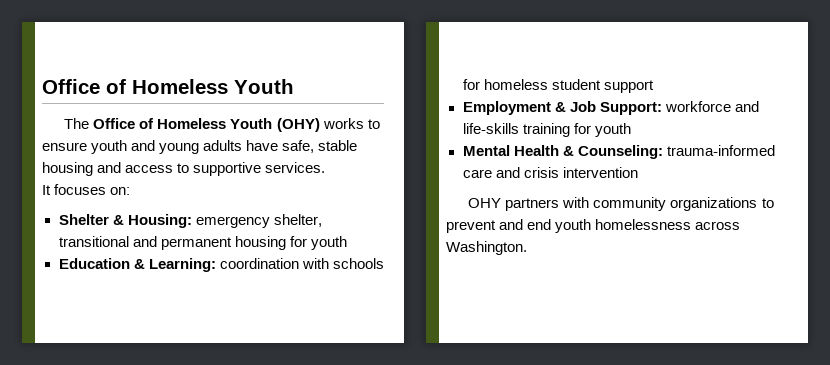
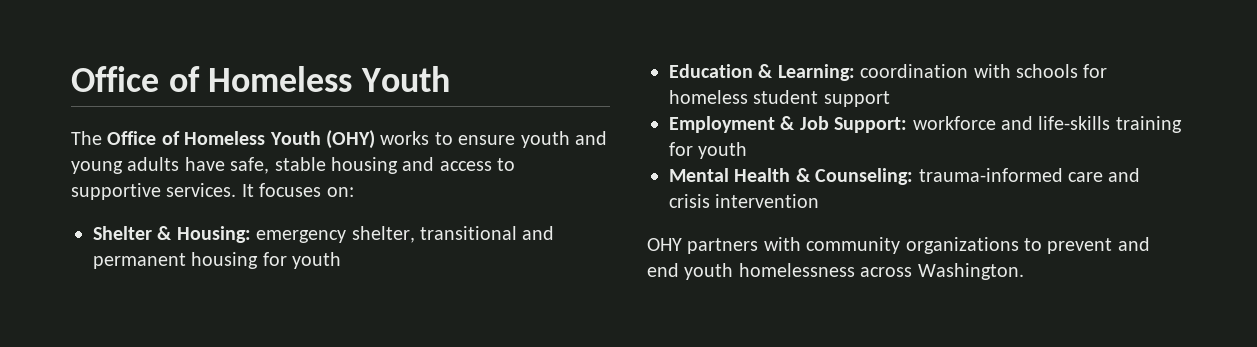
- The Office of Homeless Youth (OHY) works to ensure youth and young adults have safe, stable housing and access to supportive services.
- It focuses on:
+ The Office of Homeless Youth (OHY) works to ensure youth and young adults have safe, stable housing and access to supportive services. It focuses on:

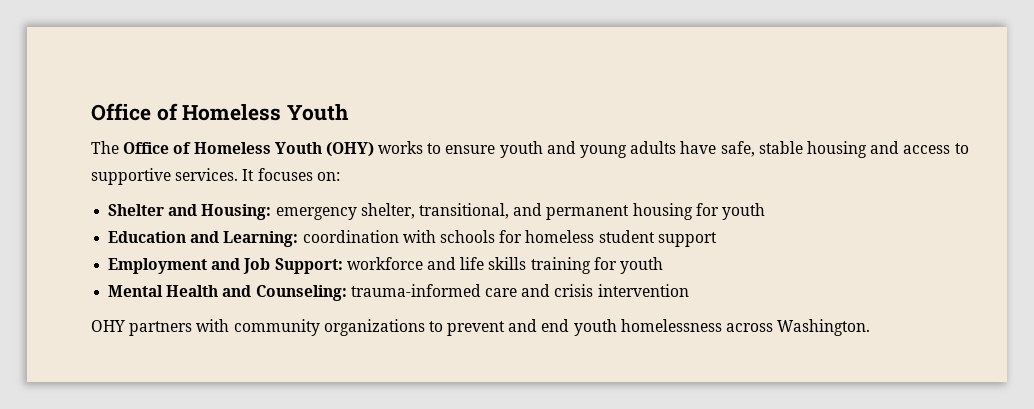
- Shelter & Housing: emergency shelter, transitional and permanent housing for youth
+ Shelter and Housing: emergency shelter, transitional, and permanent housing for youth
- Education & Learning: coordination with schools for homeless student support
+ Education and Learning: coordination with schools for homeless student support
- Employment & Job Support: workforce and life-skills training for youth
+ Employment and Job Support: workforce and life skills training for youth
- Mental Health & Counseling: trauma-informed care and crisis intervention
+ Mental Health and Counseling: trauma-informed care and crisis intervention

